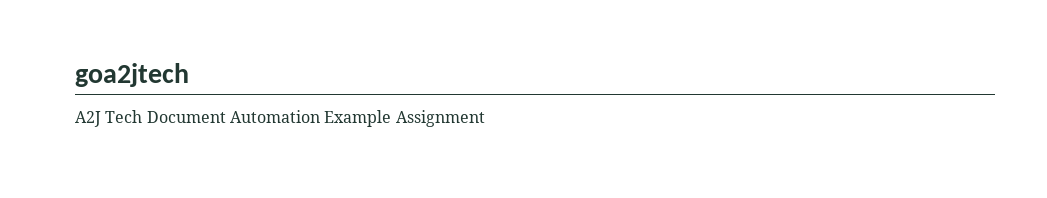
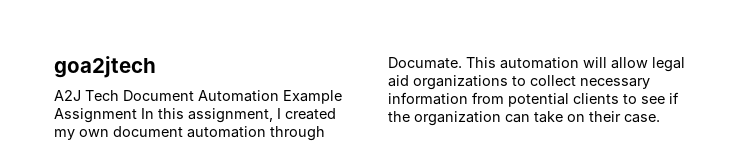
- A2J Tech Document Automation Example Assignment
+ A2J Tech Document Automation Example Assignment In this assignment, I created my own document automation through Documate. This automation will allow legal aid organizations to collect necessary information from potential clients to see if the organization can take on their case.

